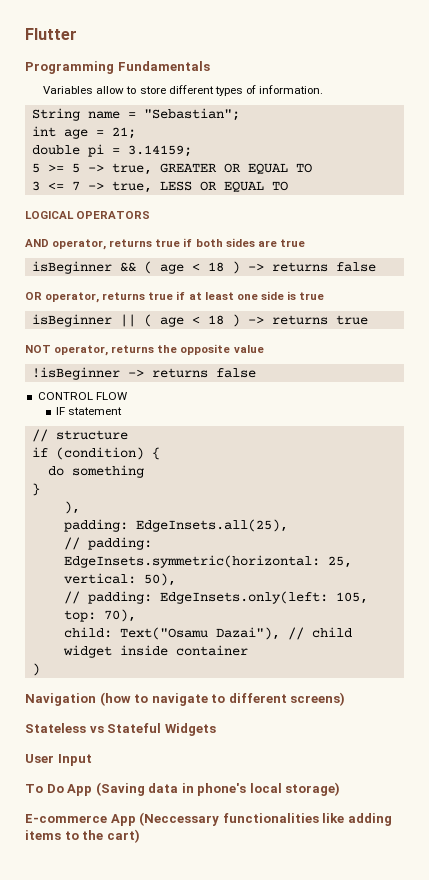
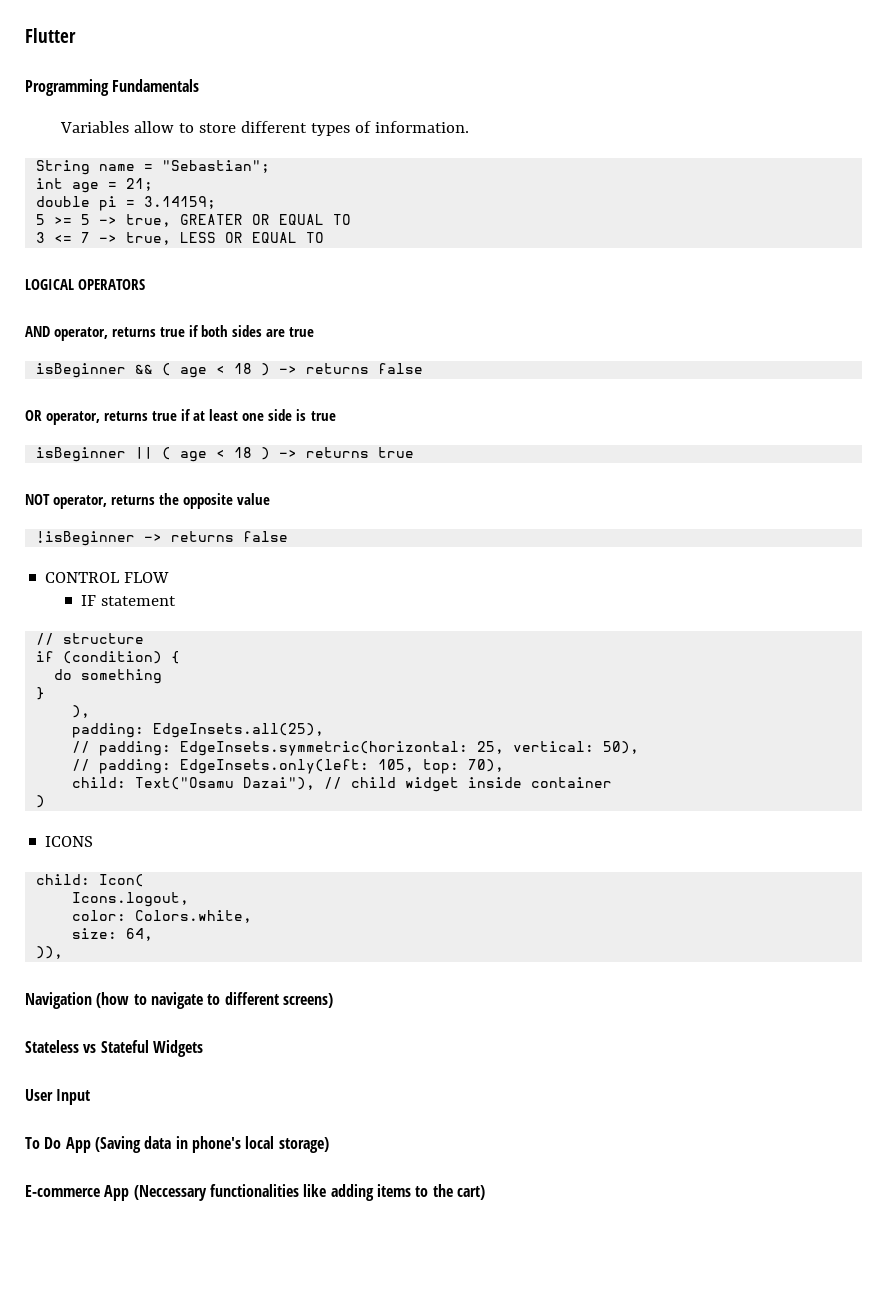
+ ICONS
+ child: Icon(
+ Icons.logout,
+ color: Colors.white,
+ size: 64,
+ )),

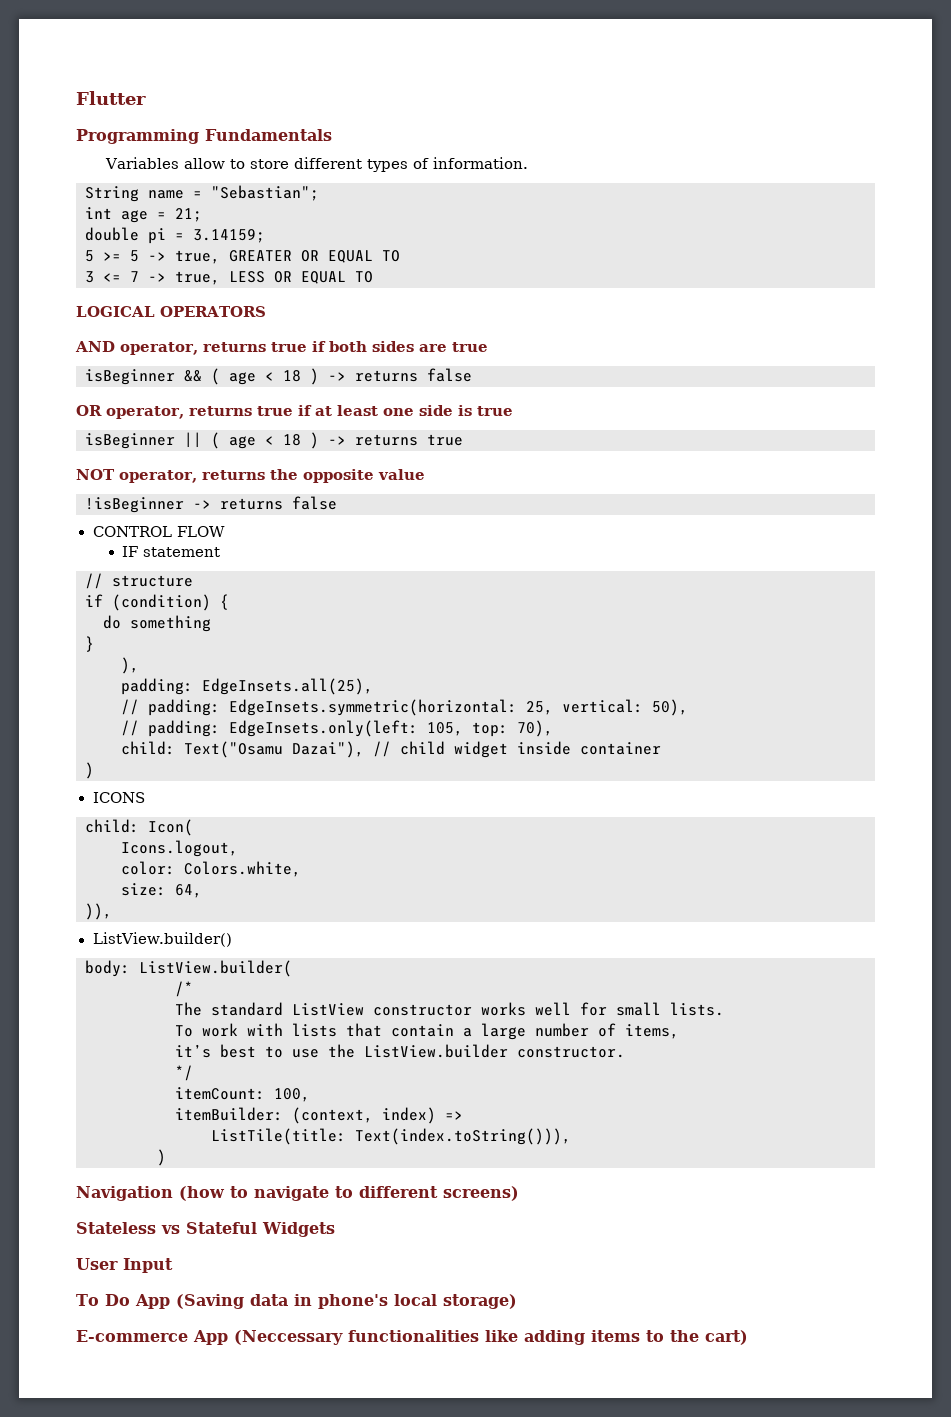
+ ListView.builder()
+ body: ListView.builder(
+ /*
+ The standard ListView constructor works well for small lists.
+ To work with lists that contain a large number of items,
+ it’s best to use the ListView.builder constructor.
+ */
+ itemCount: 100,
+ itemBuilder: (context, index) =>
+ ListTile(title: Text(index.toString())),
+ )

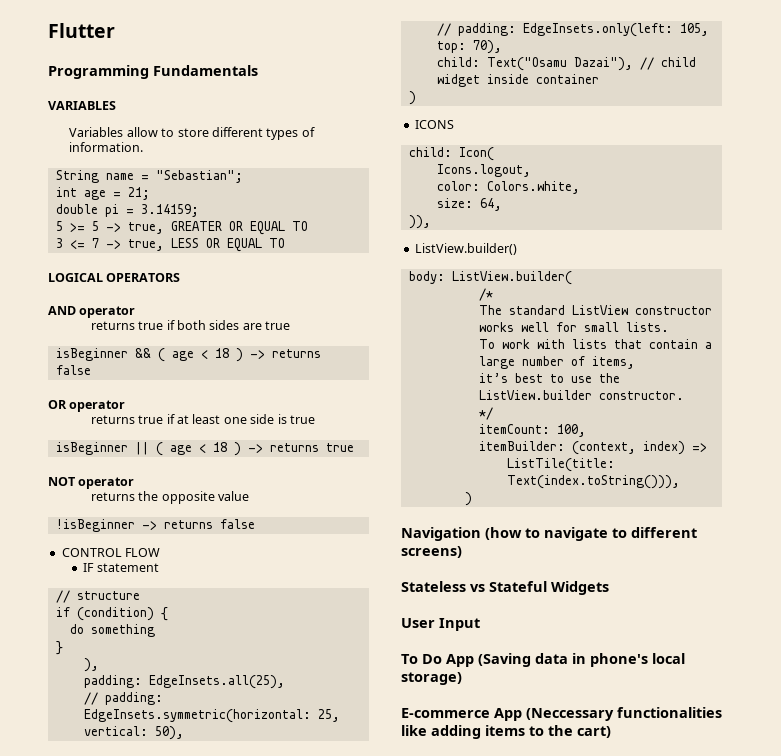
+ VARIABLES
- AND operator, returns true if both sides are true
+ AND operator
+ returns true if both sides are true
- OR operator, returns true if at least one side is true
+ OR operator
+ returns true if at least one side is true
- NOT operator, returns the opposite value
+ NOT operator
+ returns the opposite value

